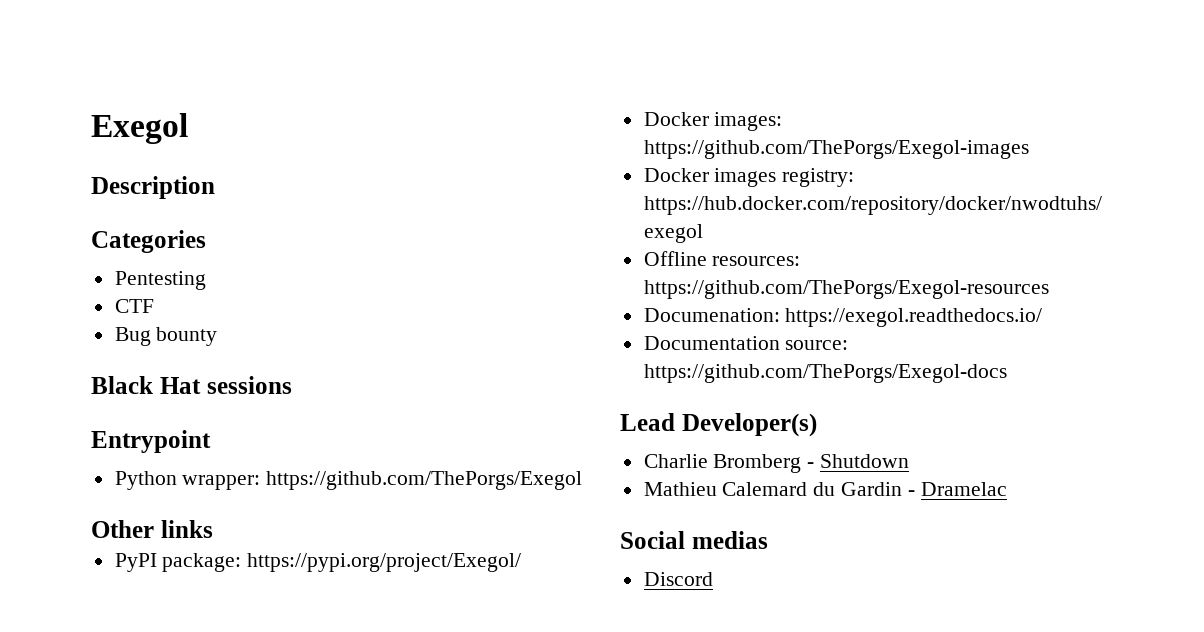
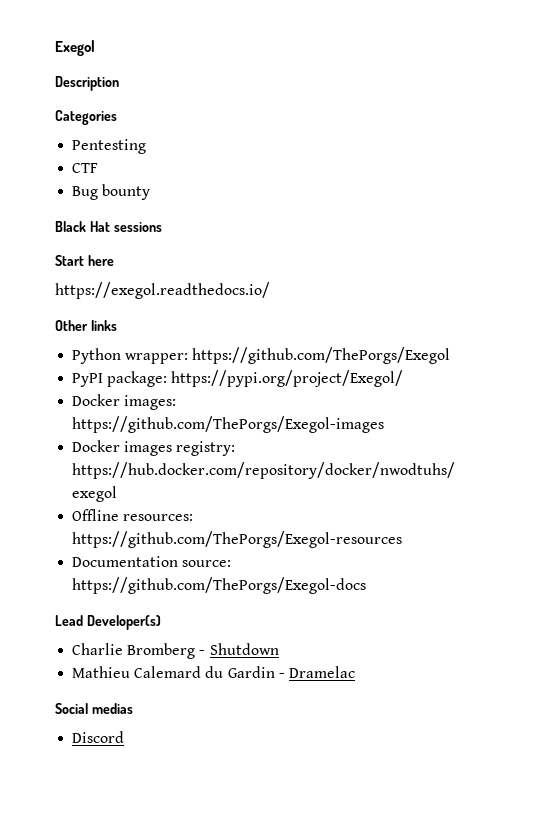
- Entrypoint
+ Start here
+ https://exegol.readthedocs.io/
+ Other links
- Other links
- Documenation: https://exegol.readthedocs.io/

